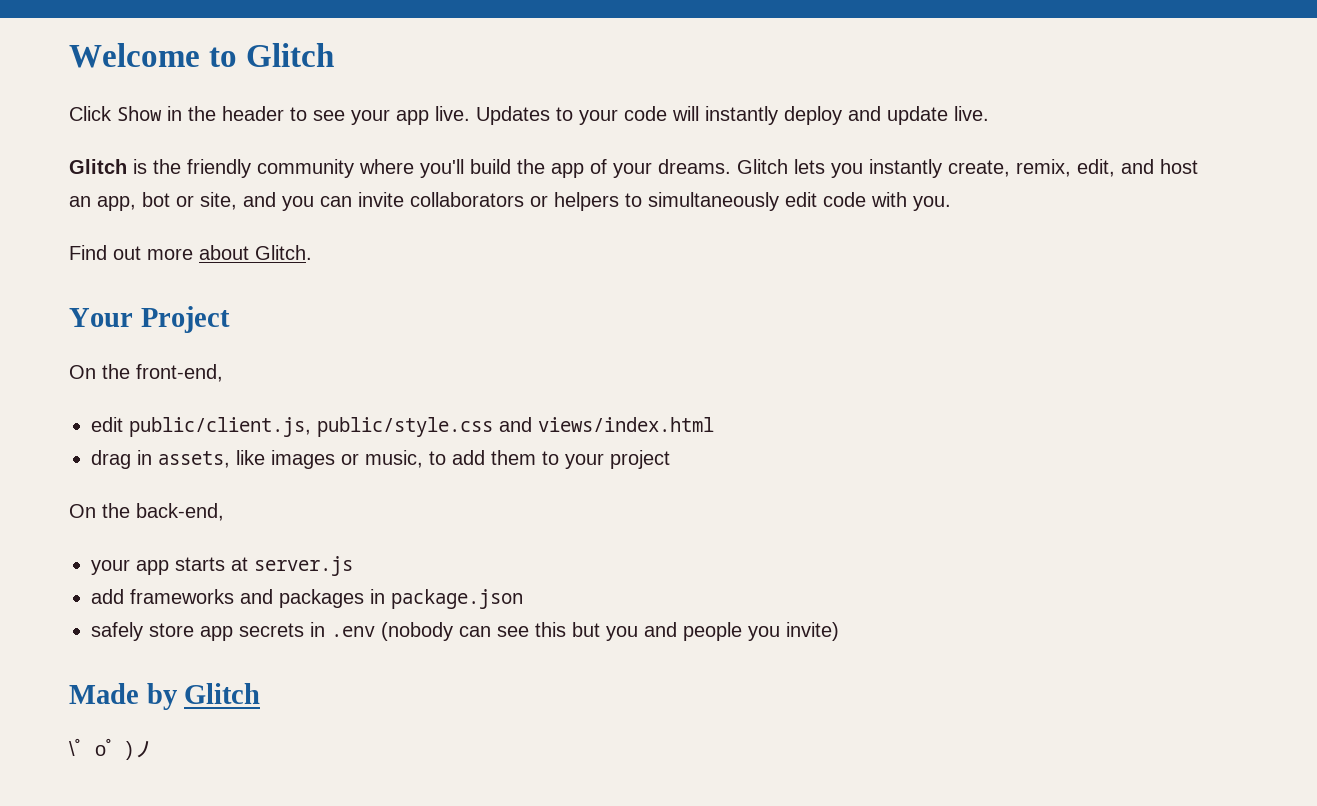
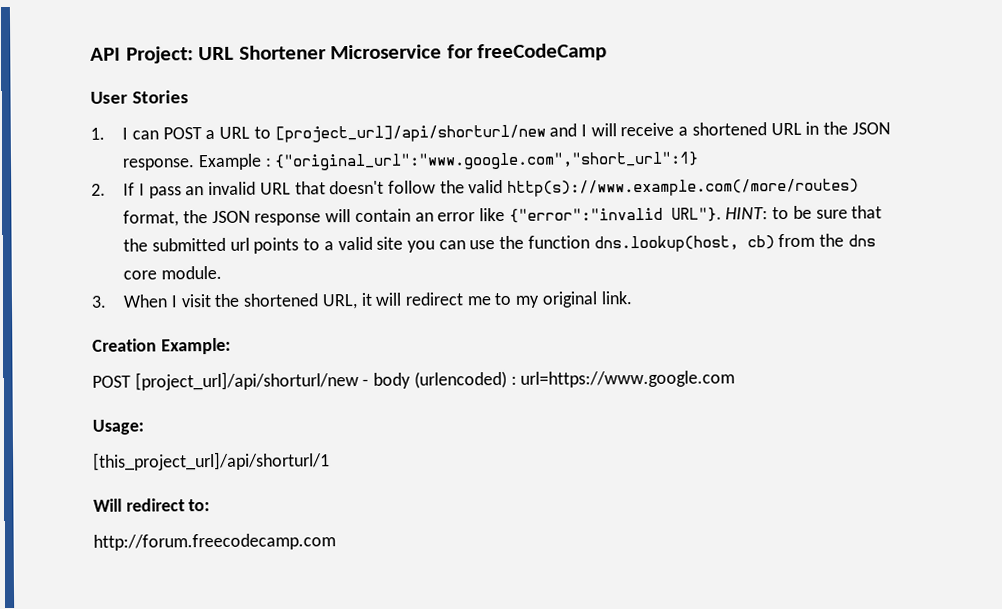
- Welcome to Glitch
- Click Show in the header to see your app live. Updates to your code will instantly deploy and update live.
- Glitch is the friendly community where you'll build the app of your dreams. Glitch lets you instantly create, remix, edit, and host an app, bot or site, and you can invite collaborators or helpers to simultaneously edit code with you.
- Find out more about Glitch.
- Your Project
- On the front-end,
- edit public/client.js, public/style.css and views/index.html
- drag in assets, like images or music, to add them to your project
- On the back-end,
- your app starts at server.js
- add frameworks and packages in package.json
- safely store app secrets in .env (nobody can see this but you and people you invite)
- Made by Glitch
- \゜o゜)ノ
+ API Project: URL Shortener Microservice for freeCodeCamp
+ User Stories
+ 1. I can POST a URL to [project_url]/api/shorturl/new and I will receive a shortened URL in the JSON response. Example : {"original_url":"www.google.com","short_url":1}
+ 2. If I pass an invalid URL that doesn't follow the valid http(s)://www.example.com(/more/routes) format, the JSON response will contain an error like {"error":"invalid URL"}. HINT: to be sure that the submitted url points to a valid site you can use the function dns.lookup(host, cb) from the dns core module.
+ 3. When I visit the shortened URL, it will redirect me to my original link.
+ Creation Example:
+ POST [project_url]/api/shorturl/new - body (urlencoded) : url=https://www.google.com
+ Usage:
+ [this_project_url]/api/shorturl/1
+ Will redirect to:
+ http://forum.freecodecamp.com

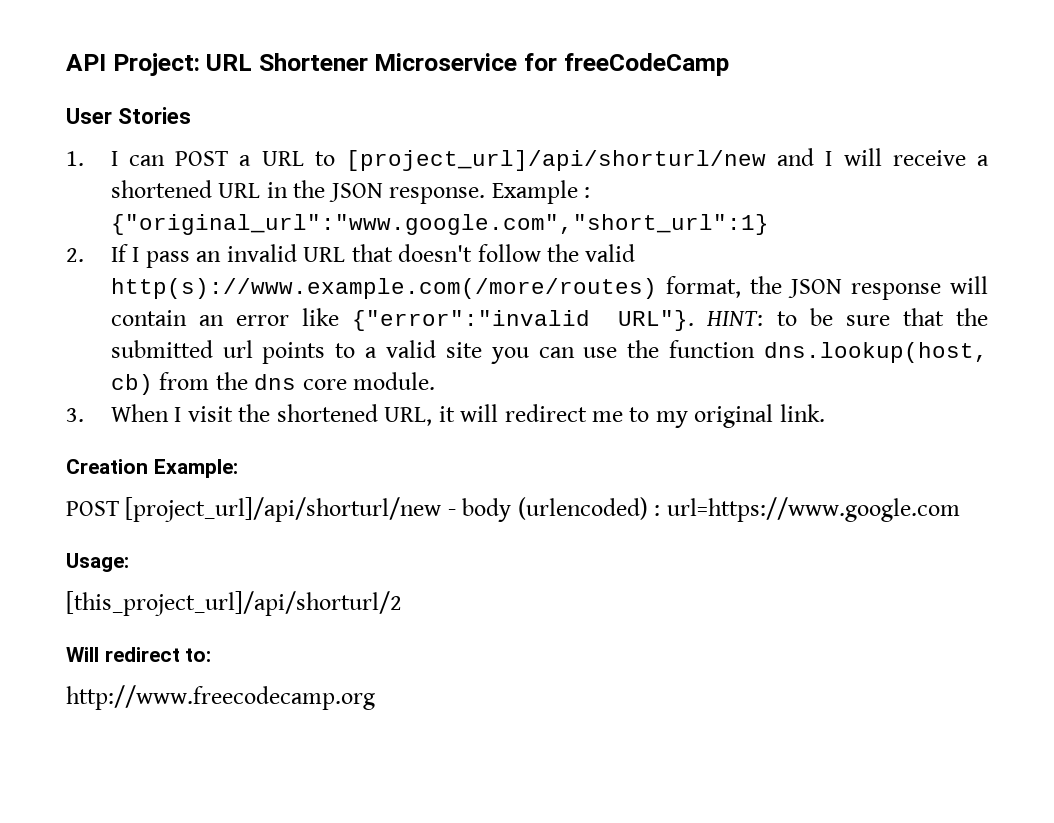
- [this_project_url]/api/shorturl/1
+ [this_project_url]/api/shorturl/2
- http://forum.freecodecamp.com
+ http://www.freecodecamp.org

